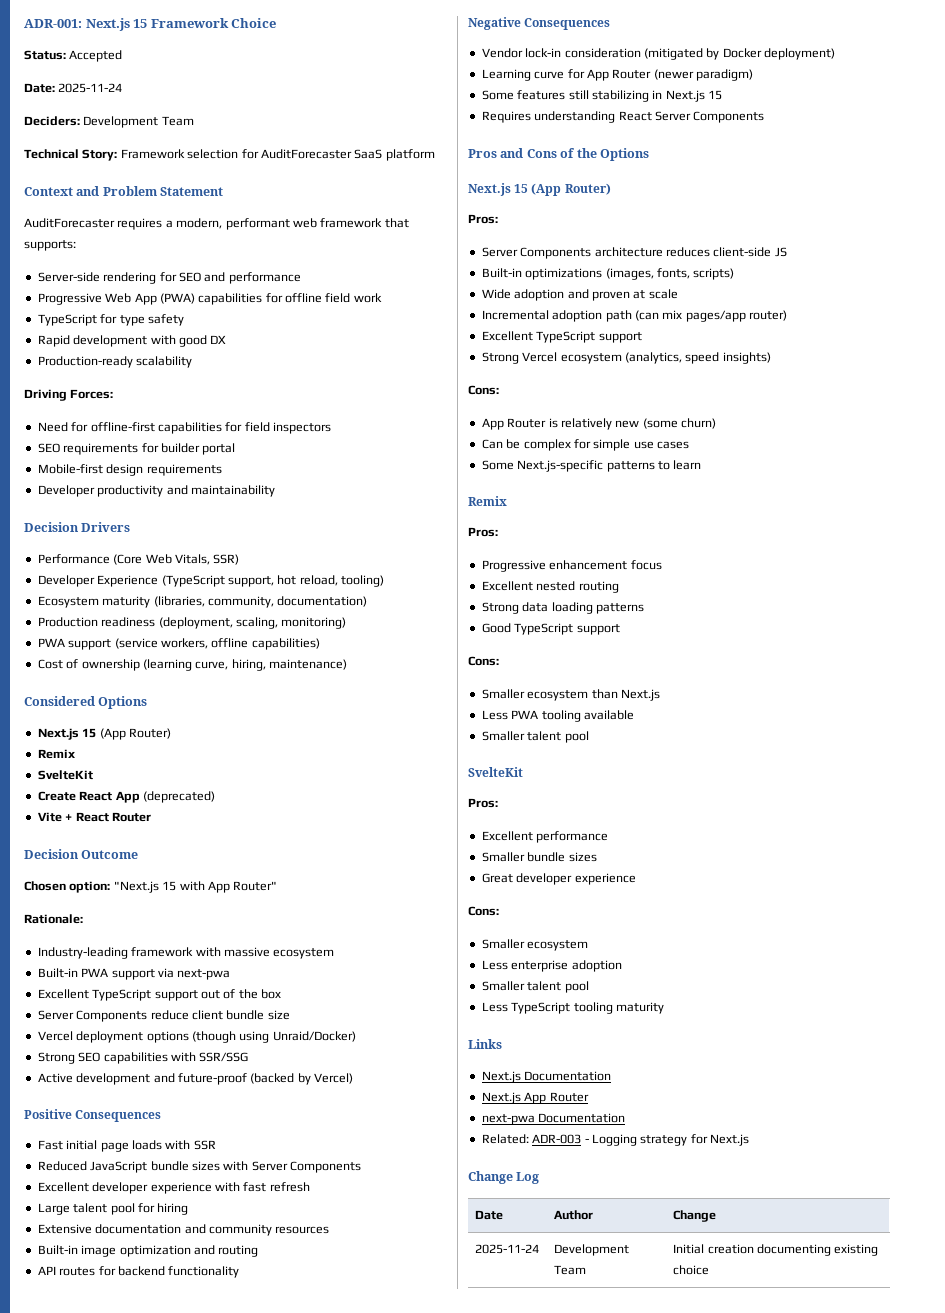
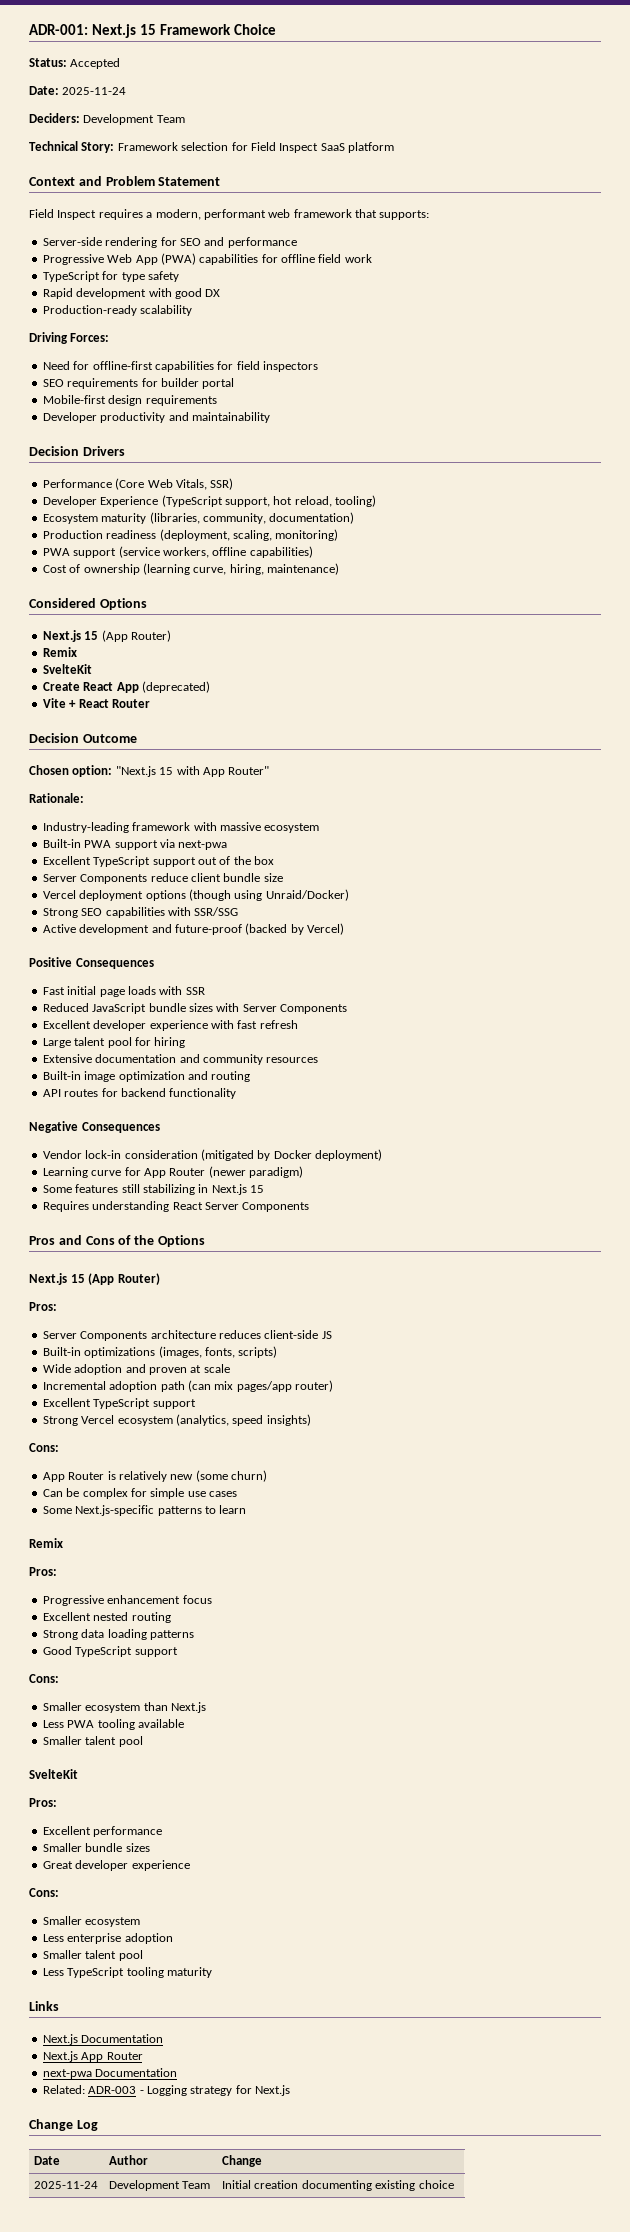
- Technical Story: Framework selection for AuditForecaster SaaS platform
+ Technical Story: Framework selection for Field Inspect SaaS platform
- AuditForecaster requires a modern, performant web framework that supports:
+ Field Inspect requires a modern, performant web framework that supports:

